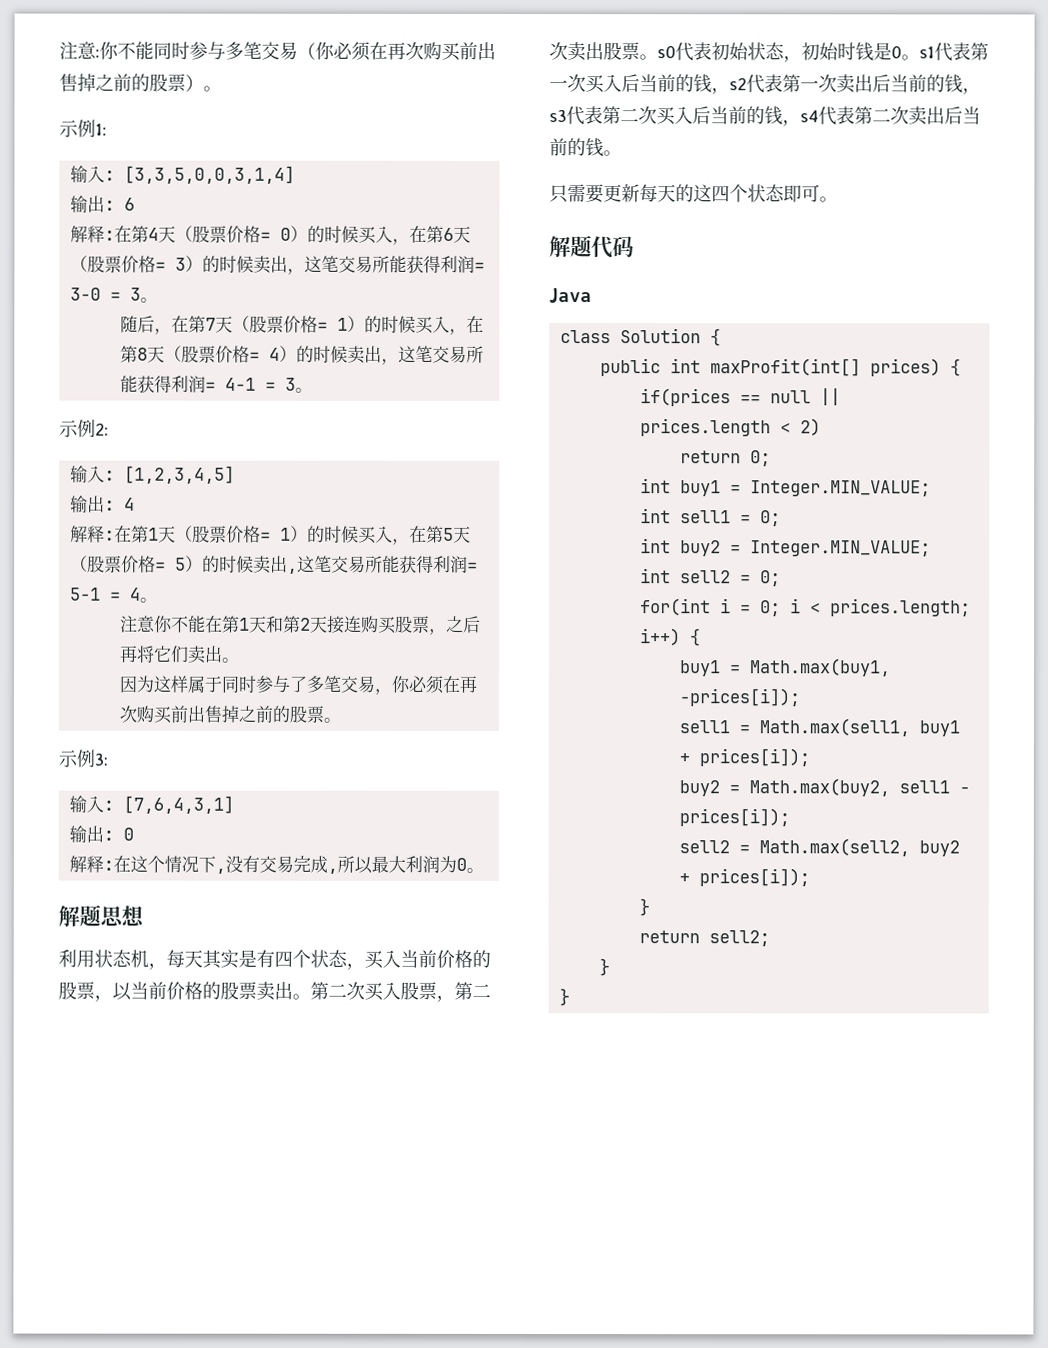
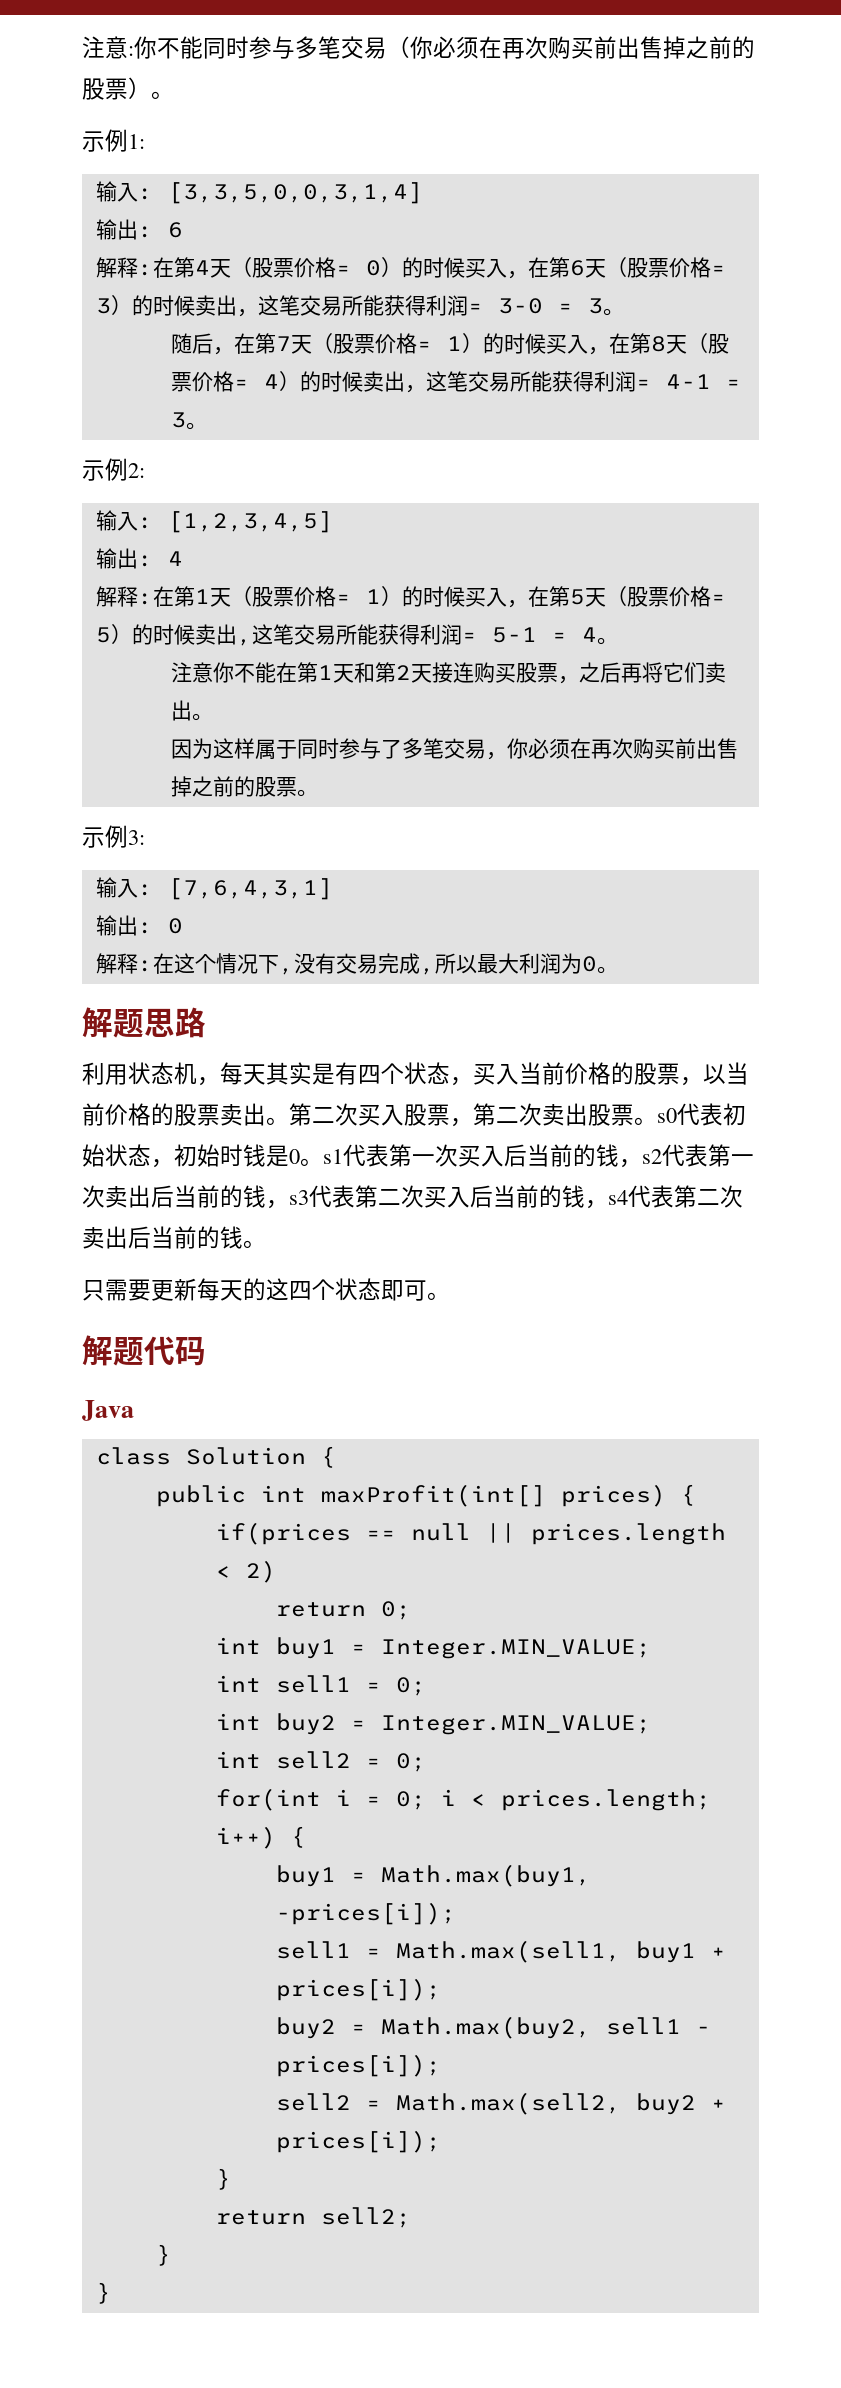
- 解题思想
+ 解题思路

